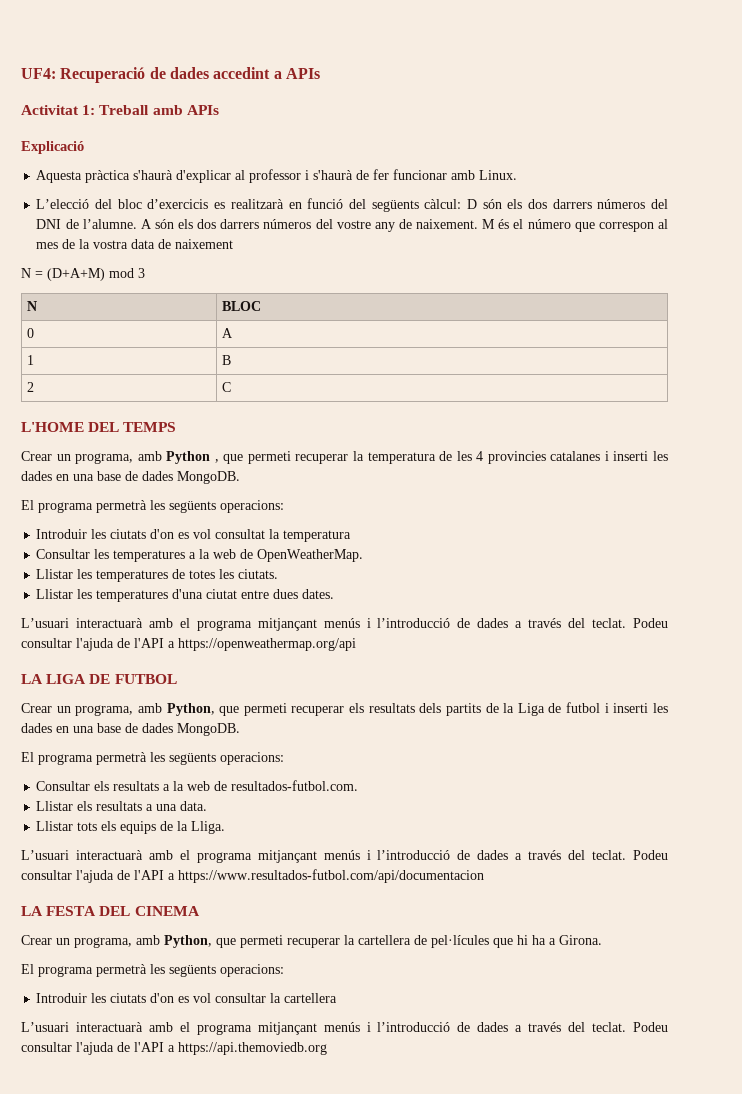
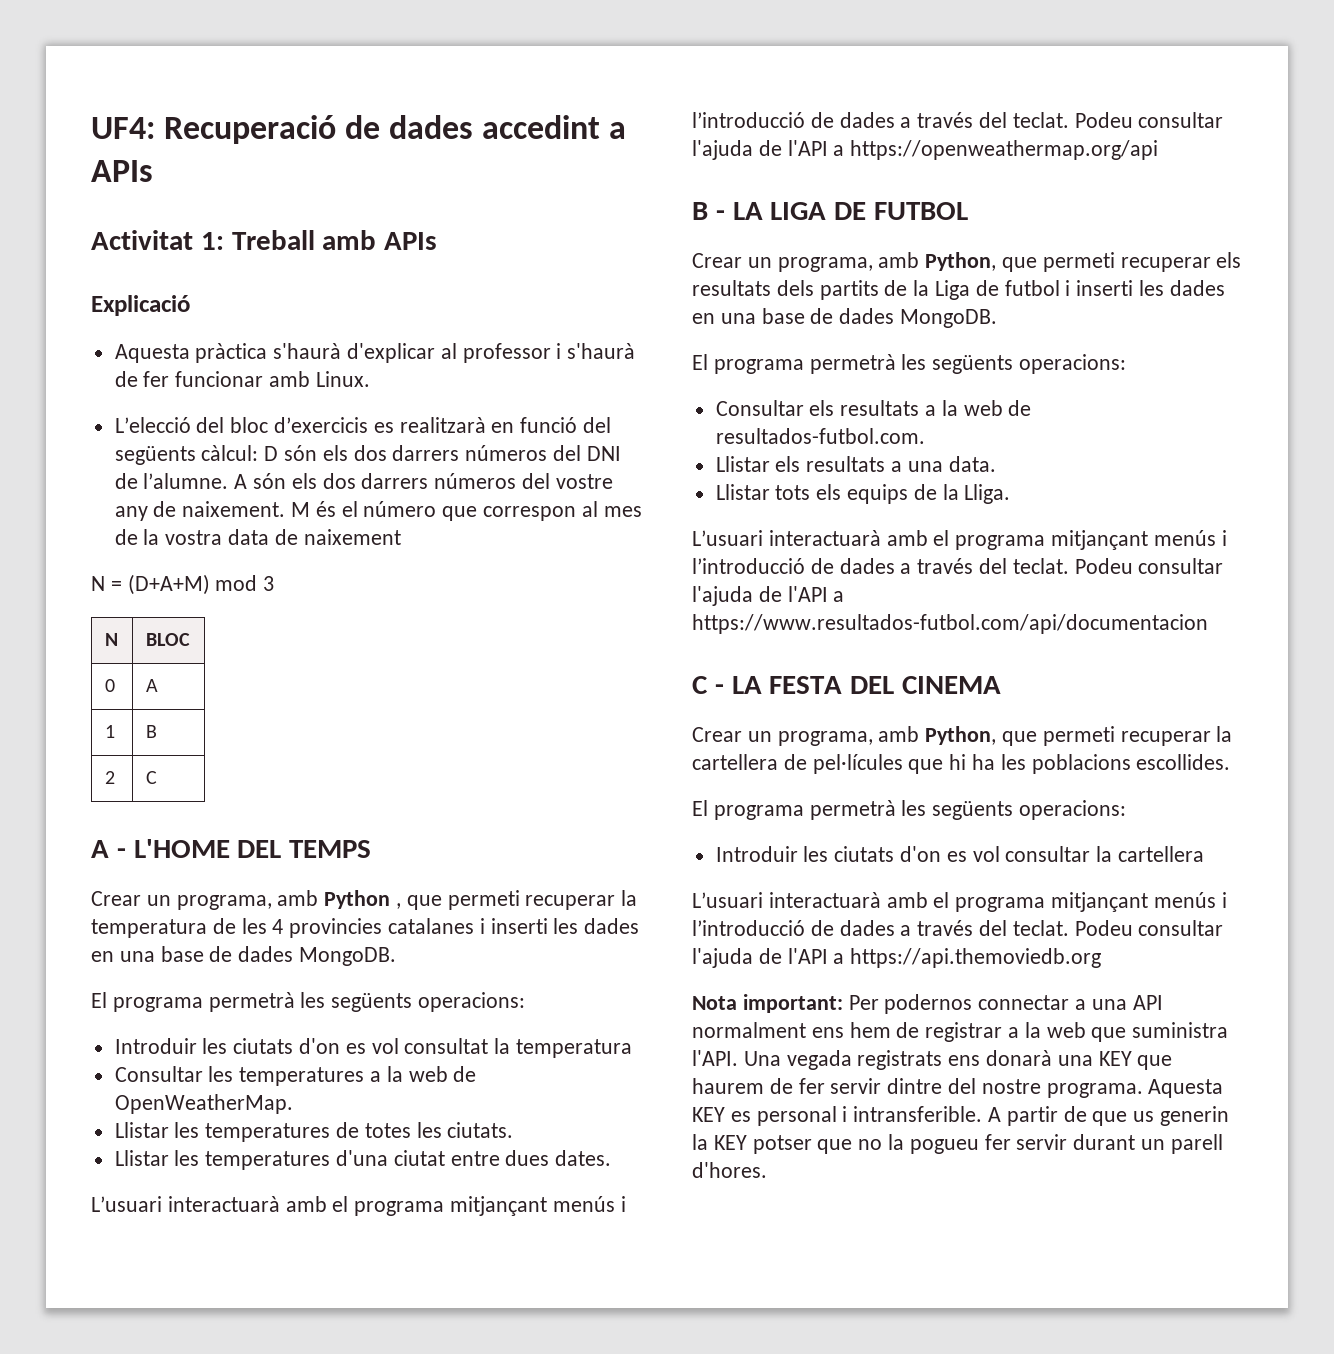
- L'HOME DEL TEMPS
+ A - L'HOME DEL TEMPS
- LA LIGA DE FUTBOL
+ B - LA LIGA DE FUTBOL
- LA FESTA DEL CINEMA
+ C - LA FESTA DEL CINEMA
- Crear un programa, amb Python, que permeti recuperar la cartellera de pel·lícules que hi ha a Girona.
+ Crear un programa, amb Python, que permeti recuperar la cartellera de pel·lícules que hi ha les poblacions escollides.
+ Nota important: Per podernos connectar a una API normalment ens hem de registrar a la web que suministra l'API. Una vegada registrats ens donarà una KEY que haurem de fer servir dintre del nostre programa. Aquesta KEY es personal i intransferible. A partir de que us generin la KEY potser que no la pogueu fer servir durant un parell d'hores.

